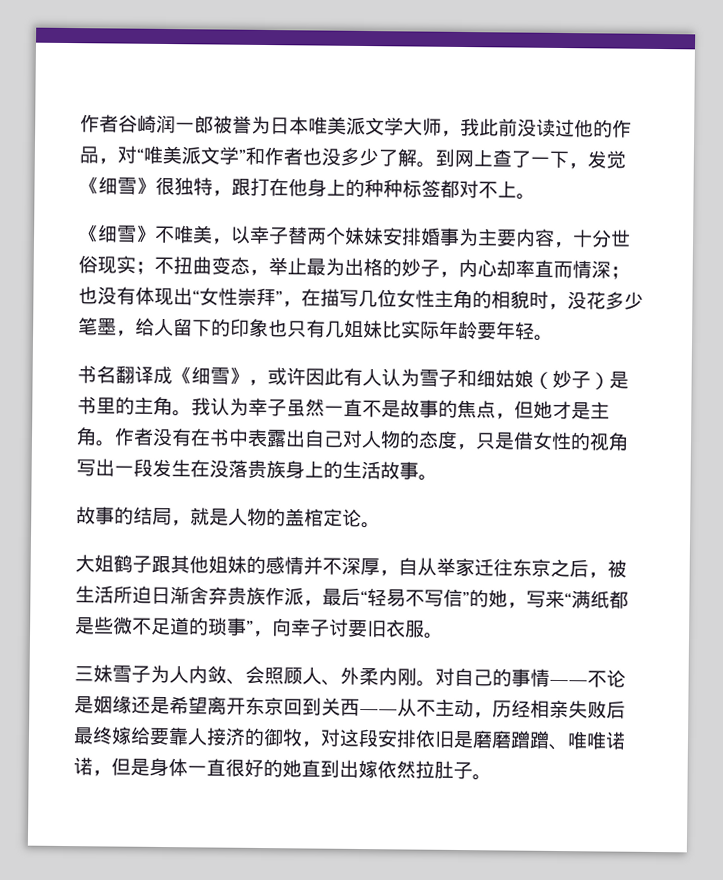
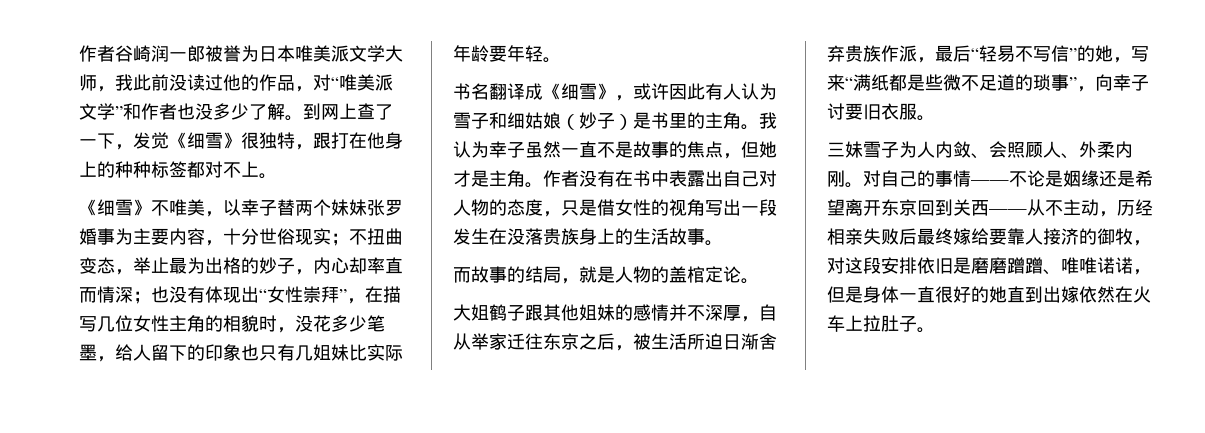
- 《细雪》不唯美，以幸子替两个妹妹安排婚事为主要内容，十分世俗现实；不扭曲变态，举止最为出格的妙子，内心却率直而情深；也没有体现出“女性崇拜”，在描写几位女性主角的相貌时，没花多少笔墨，给人留下的印象也只有几姐妹比实际年龄要年轻。
+ 《细雪》不唯美，以幸子替两个妹妹张罗婚事为主要内容，十分世俗现实；不扭曲变态，举止最为出格的妙子，内心却率直而情深；也没有体现出“女性崇拜”，在描写几位女性主角的相貌时，没花多少笔墨，给人留下的印象也只有几姐妹比实际年龄要年轻。
- 故事的结局，就是人物的盖棺定论。
+ 而故事的结局，就是人物的盖棺定论。
- 对自己的事情——不论是姻缘还是希望离开东京回到关西——从不主动，历经相亲失败后最终嫁给要靠人接济的御牧，对这段安排依旧是磨磨蹭蹭、唯唯诺诺，但是身体一直很好的她直到出嫁依然拉肚子。
+ 对自己的事情——不论是姻缘还是希望离开东京回到关西——从不主动，历经相亲失败后最终嫁给要靠人接济的御牧，对这段安排依旧是磨磨蹭蹭、唯唯诺诺，但是身体一直很好的她直到出嫁依然在火车上拉肚子。

